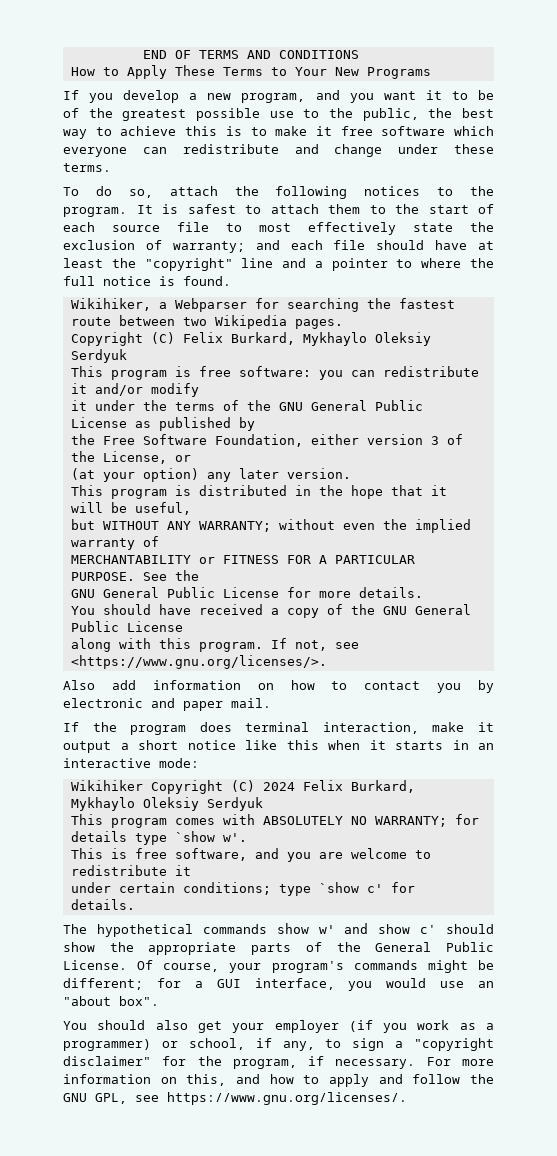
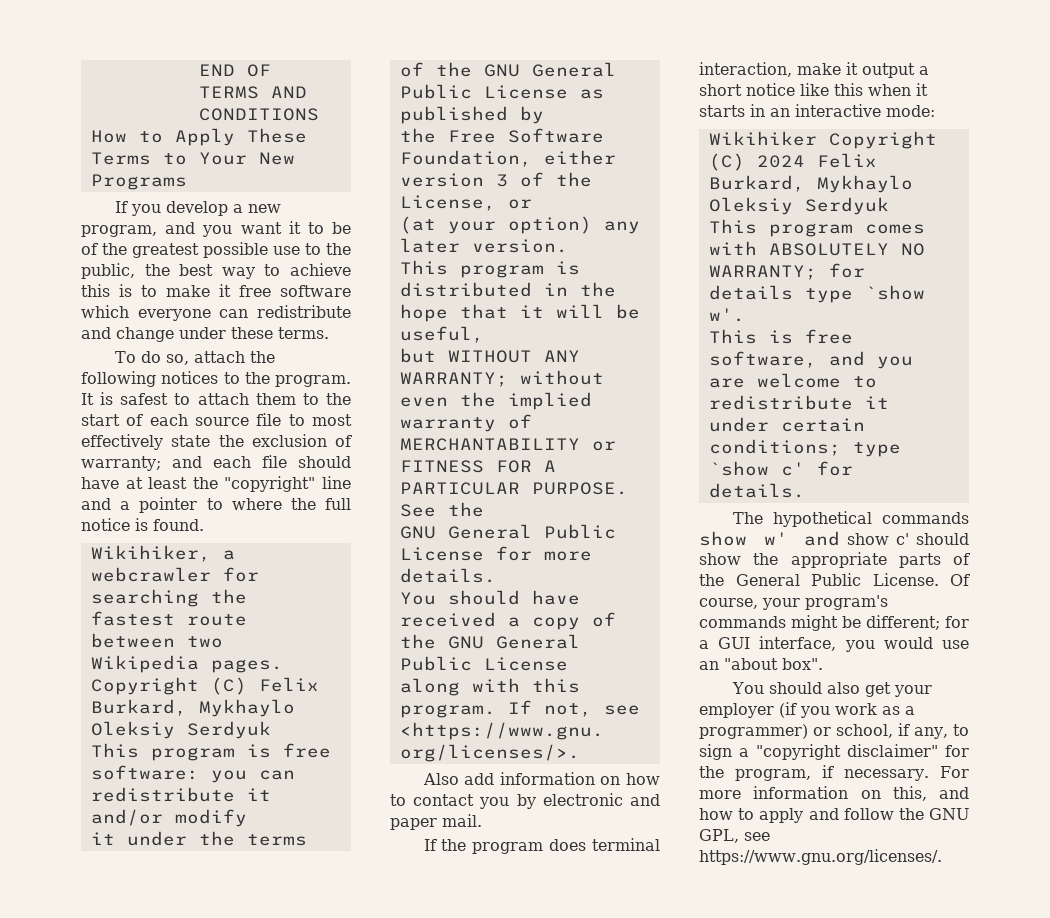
- Wikihiker, a Webparser for searching the fastest route between two Wikipedia pages.
+ Wikihiker, a webcrawler for searching the fastest route between two Wikipedia pages.

